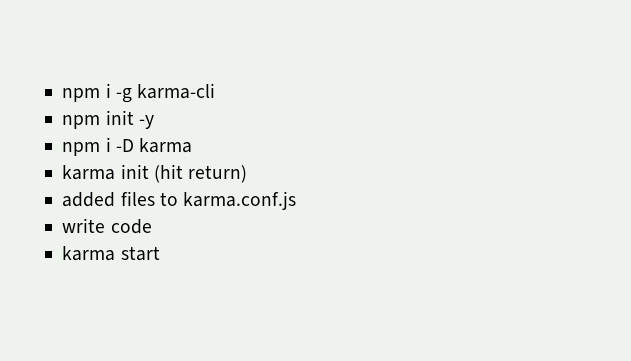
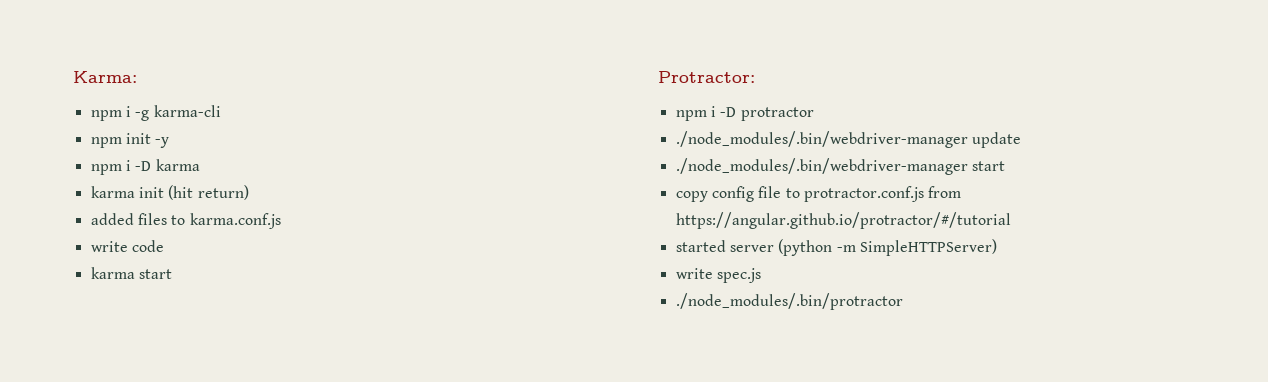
+ Karma:
+ Protractor:
+ npm i -D protractor
+ ./node_modules/.bin/webdriver-manager update
+ ./node_modules/.bin/webdriver-manager start
+ copy config file to protractor.conf.js from https://angular.github.io/protractor/#/tutorial
+ started server (python -m SimpleHTTPServer)
+ write spec.js
+ ./node_modules/.bin/protractor

